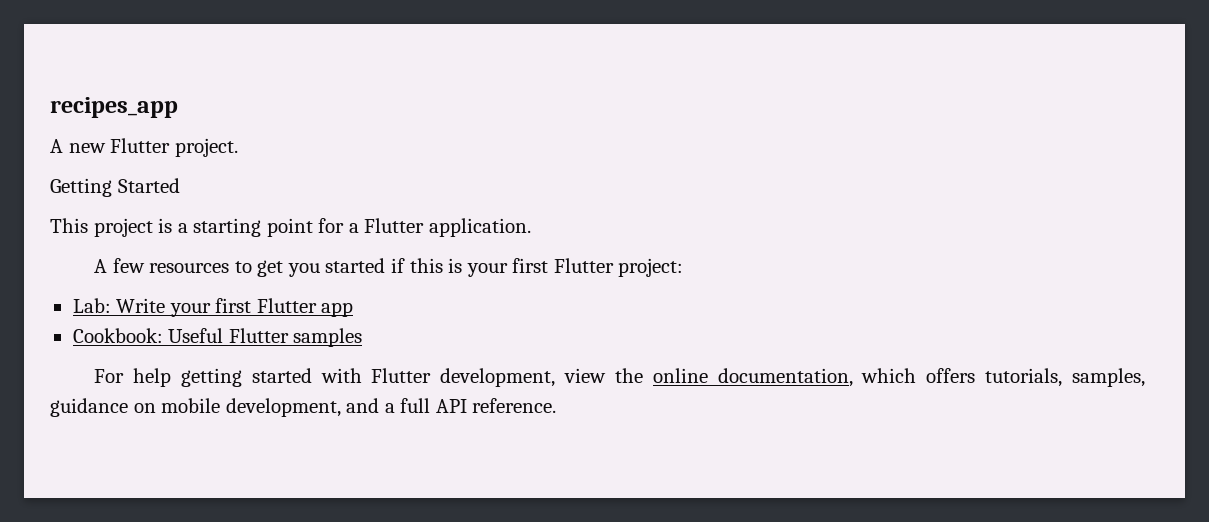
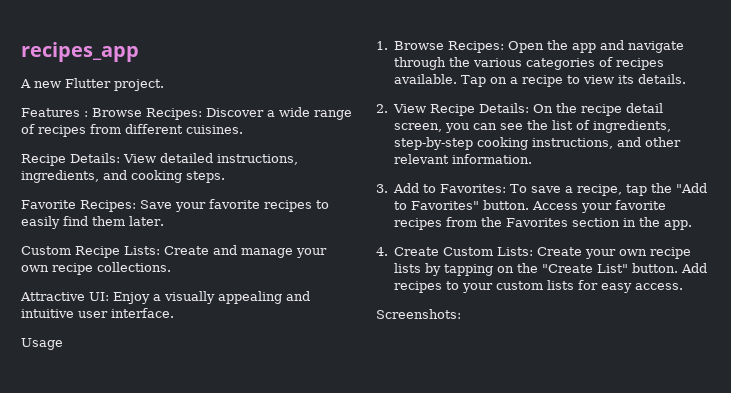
- Getting Started
- This project is a starting point for a Flutter application.
- A few resources to get you started if this is your first Flutter project:
- Lab: Write your first Flutter app
- Cookbook: Useful Flutter samples
- For help getting started with Flutter development, view the online documentation, which offers tutorials, samples, guidance on mobile development, and a full API reference.
+ Features : Browse Recipes: Discover a wide range of recipes from different cuisines.
+ Recipe Details: View detailed instructions, ingredients, and cooking steps.
+ Favorite Recipes: Save your favorite recipes to easily find them later.
+ Custom Recipe Lists: Create and manage your own recipe collections.
+ Attractive UI: Enjoy a visually appealing and intuitive user interface.
+ Usage
+ 1. Browse Recipes: Open the app and navigate through the various categories of recipes available. Tap on a recipe to view its details.
+ 2. View Recipe Details: On the recipe detail screen, you can see the list of ingredients, step-by-step cooking instructions, and other relevant information.
+ 3. Add to Favorites: To save a recipe, tap the "Add to Favorites" button. Access your favorite recipes from the Favorites section in the app.
+ 4. Create Custom Lists: Create your own recipe lists by tapping on the "Create List" button. Add recipes to your custom lists for easy access.
+ Screenshots:

